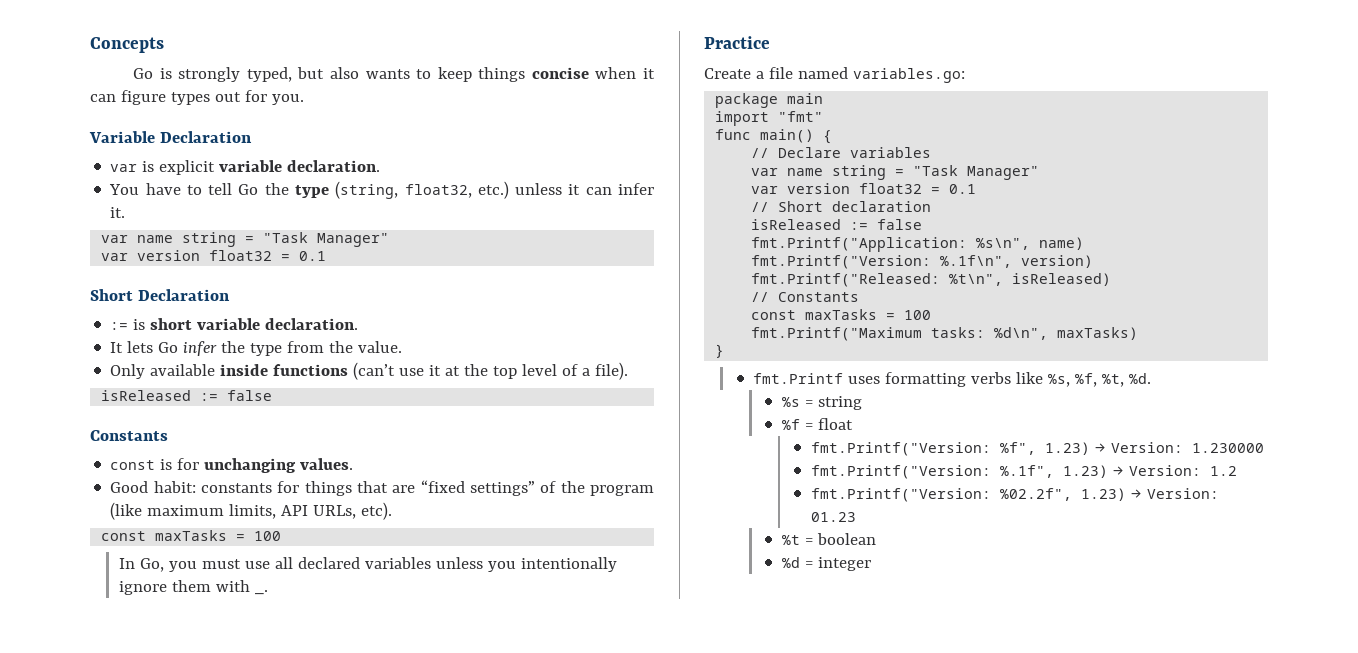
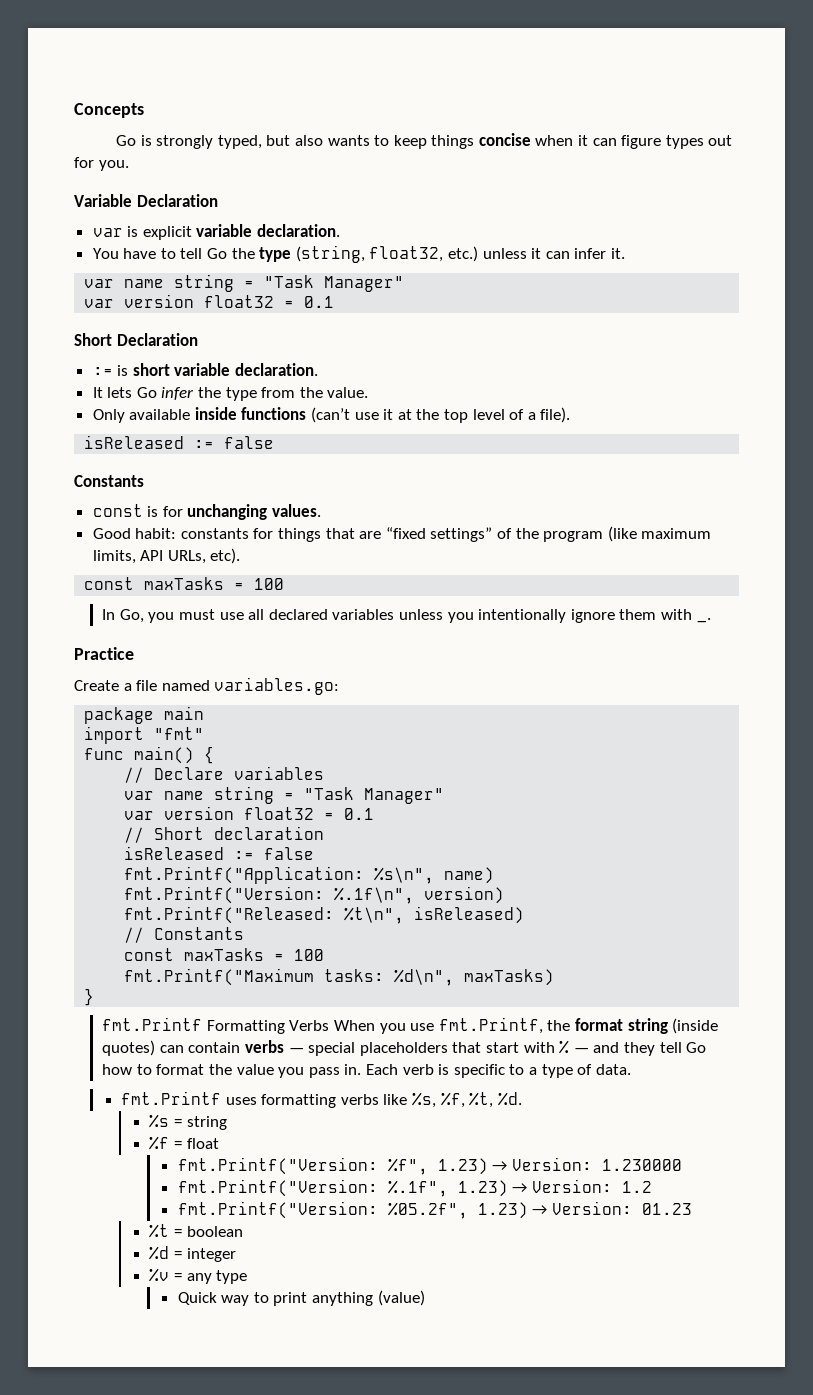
+ fmt.Printf Formatting Verbs When you use fmt.Printf, the format string (inside quotes) can contain verbs — special placeholders that start with % — and they tell Go how to format the value you pass in. Each verb is specific to a type of data.
- fmt.Printf("Version: %02.2f", 1.23) → Version: 01.23
+ fmt.Printf("Version: %05.2f", 1.23) → Version: 01.23
+ %v = any type
+ Quick way to print anything (value)

